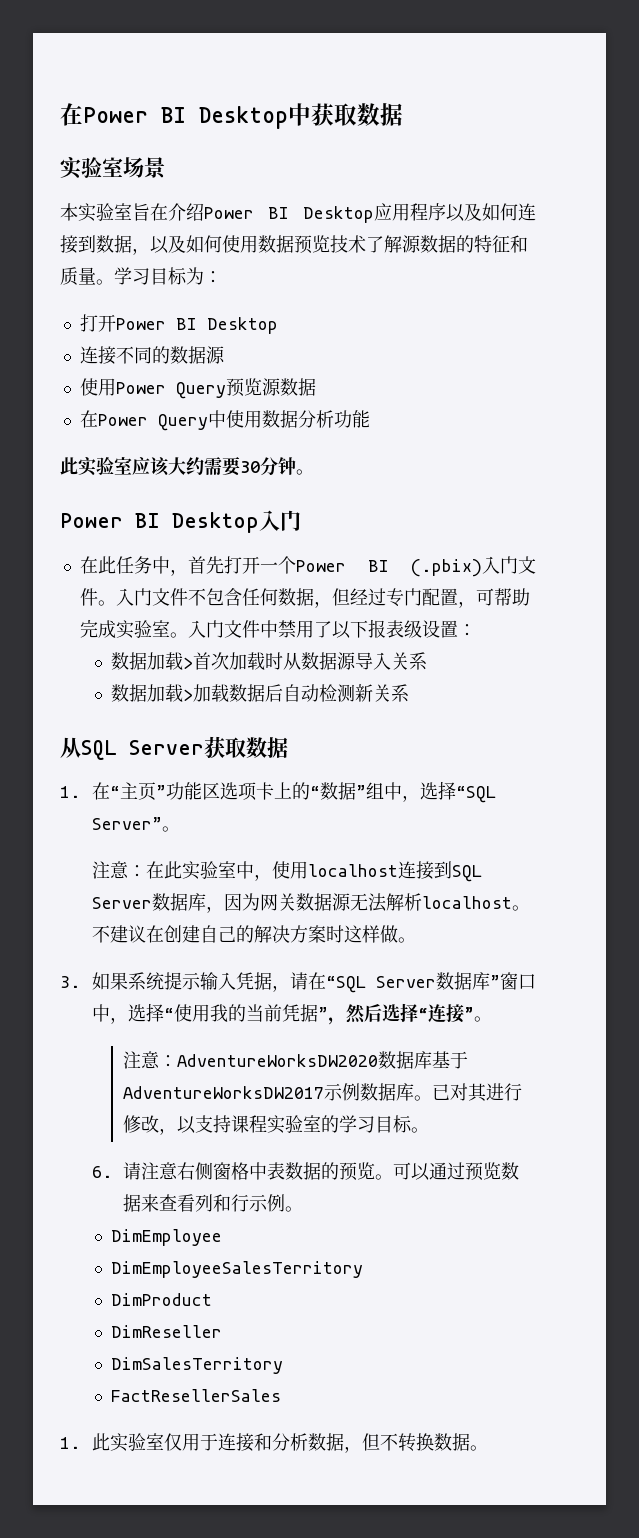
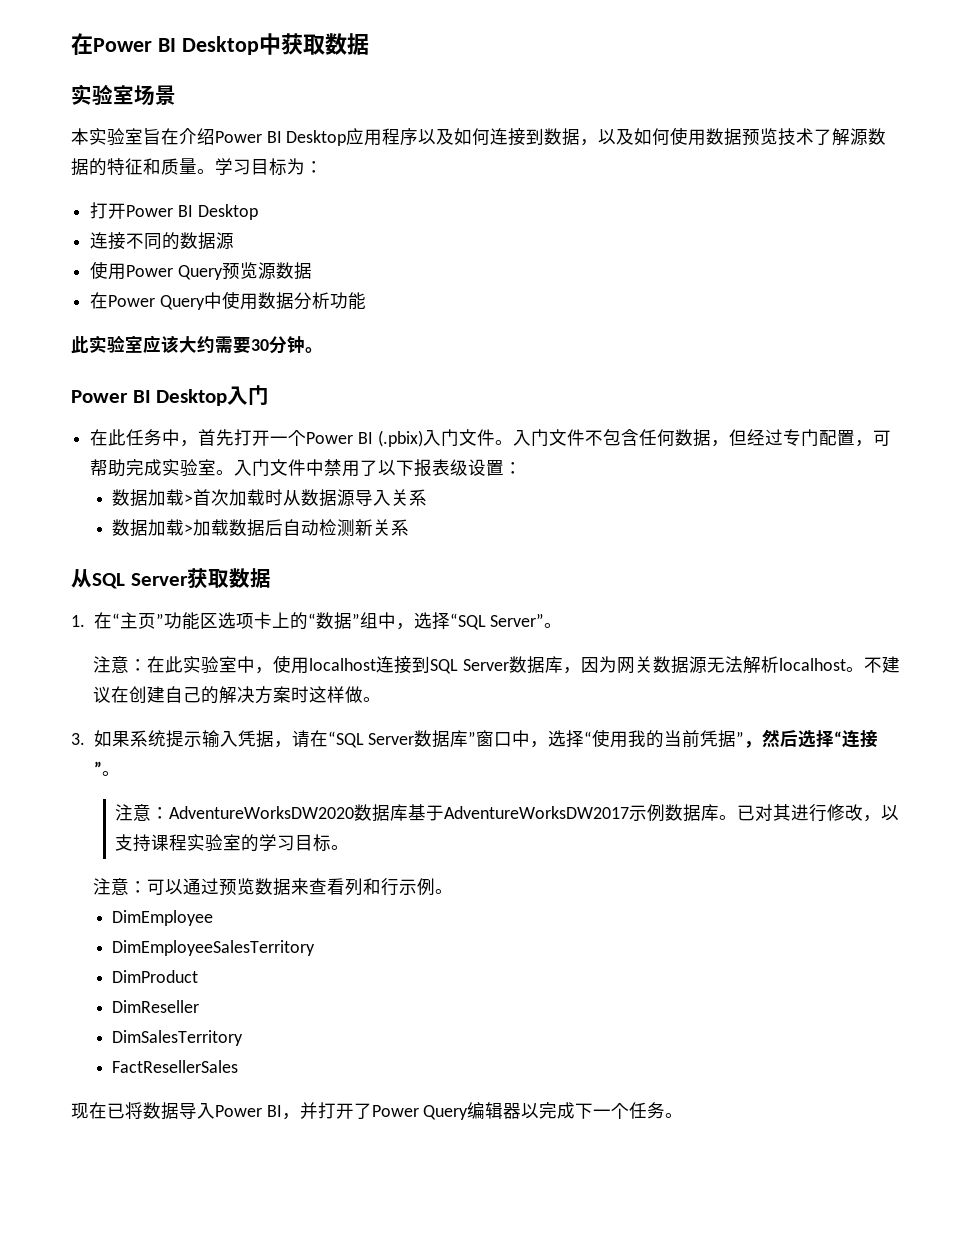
- 6.请注意右侧窗格中表数据的预览。可以通过预览数据来查看列和行示例。
+ 注意：可以通过预览数据来查看列和行示例。
- 1.此实验室仅用于连接和分析数据，但不转换数据。
+ 现在已将数据导入Power BI，并打开了Power Query编辑器以完成下一个任务。

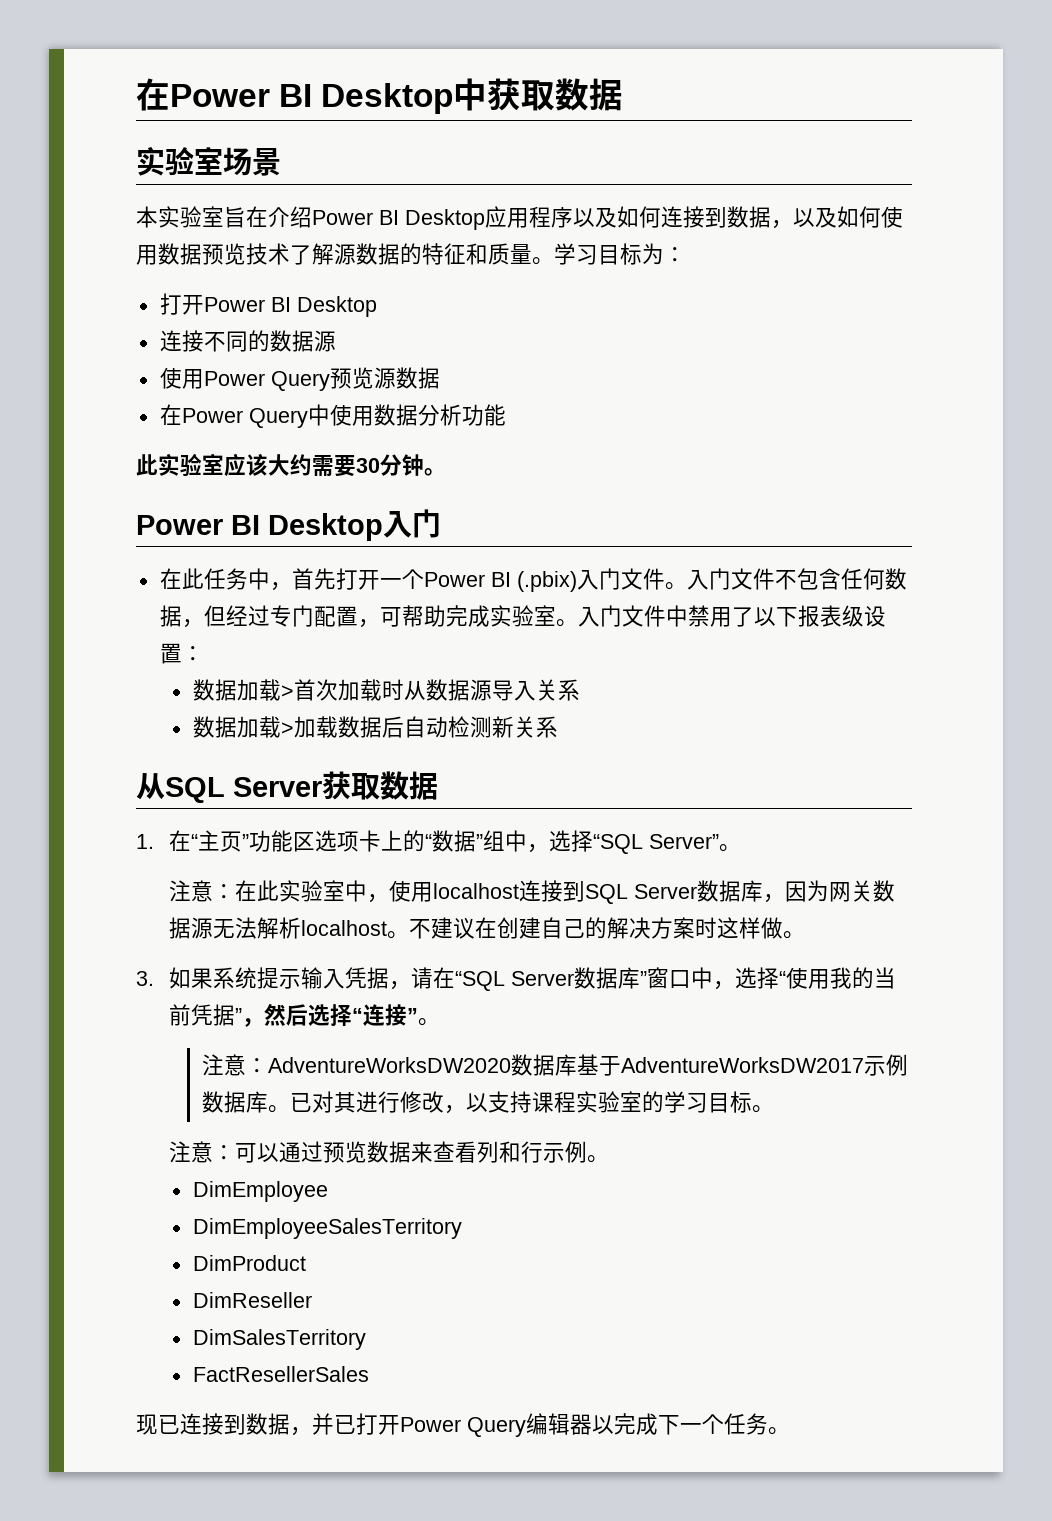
- 现在已将数据导入Power BI，并打开了Power Query编辑器以完成下一个任务。
+ 现已连接到数据，并已打开Power Query编辑器以完成下一个任务。

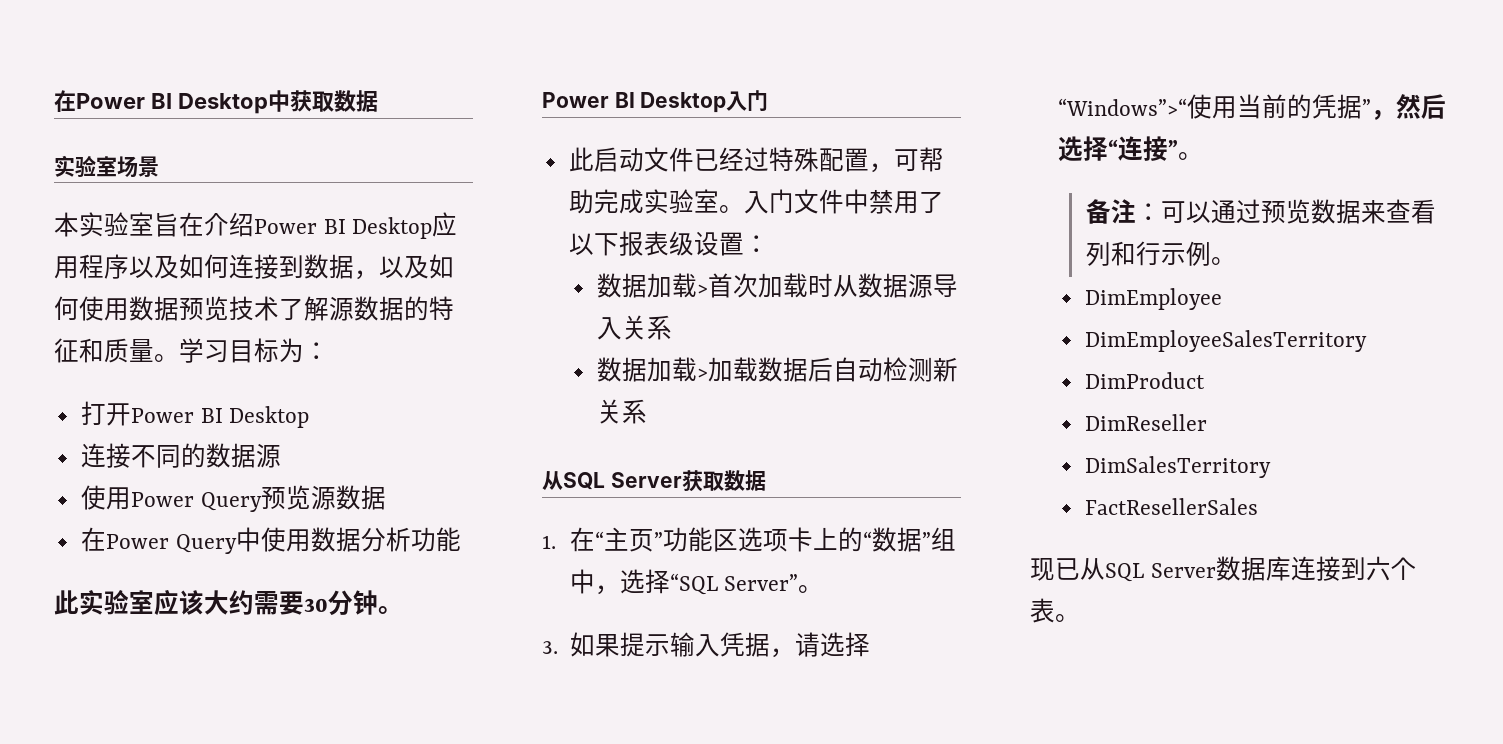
- 在此任务中，首先打开一个Power BI (.pbix)入门文件。入门文件不包含任何数据，但经过专门配置，可帮助完成实验室。
+ 此启动文件已经过特殊配置，可帮助完成实验室。
- 注意：在此实验室中，使用localhost连接到SQL Server数据库，因为网关数据源无法解析localhost。不建议在创建自己的解决方案时这样做。
- 3.如果系统提示输入凭据，请在“SQL Server数据库”窗口中，选择“使用我的当前凭据”，然后选择“连接”。
+ 3.如果提示输入凭据，请选择“Windows”>“使用当前的凭据”，然后选择“连接”。
- 注意：AdventureWorksDW2020数据库基于AdventureWorksDW2017示例数据库。已对其进行修改，以支持课程实验室的学习目标。
- 注意：可以通过预览数据来查看列和行示例。
+ 备注：可以通过预览数据来查看列和行示例。
- 现已连接到数据，并已打开Power Query编辑器以完成下一个任务。
+ 现已从SQL Server数据库连接到六个表。

